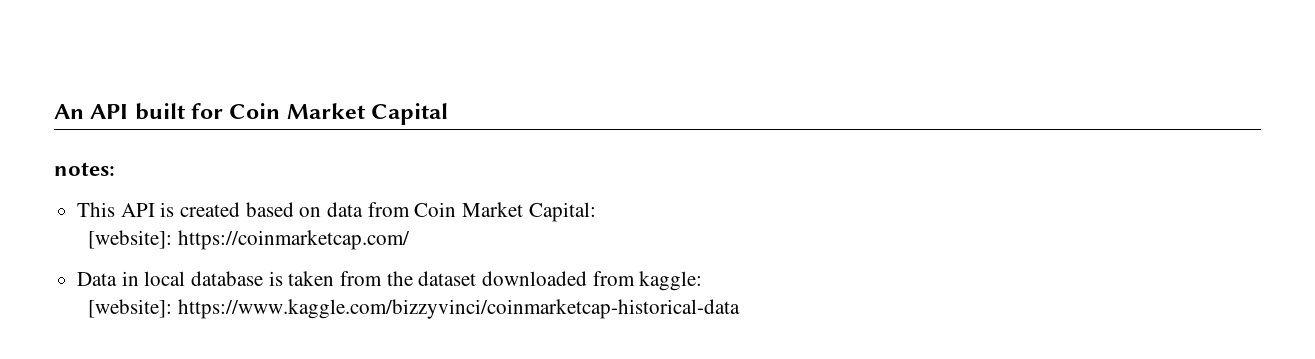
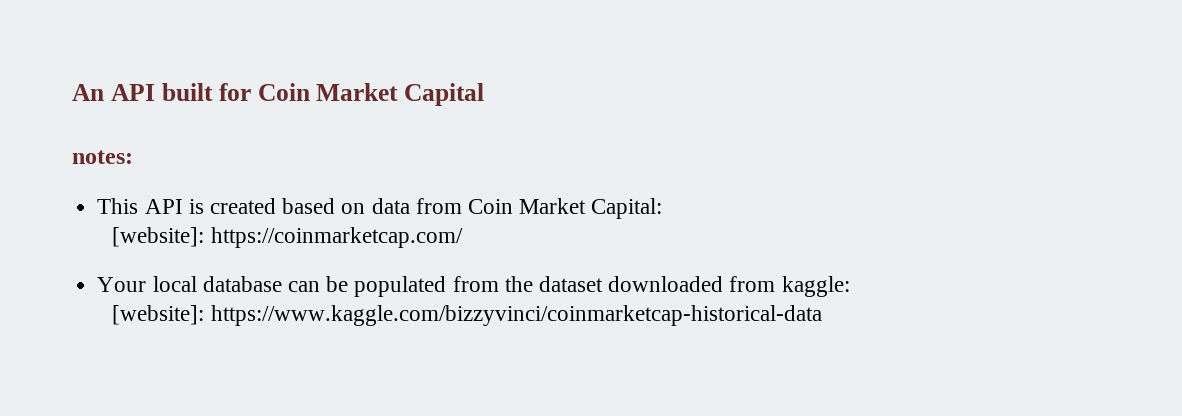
- Data in local database is taken from the dataset downloaded from kaggle:
+ Your local database can be populated from the dataset downloaded from kaggle:

